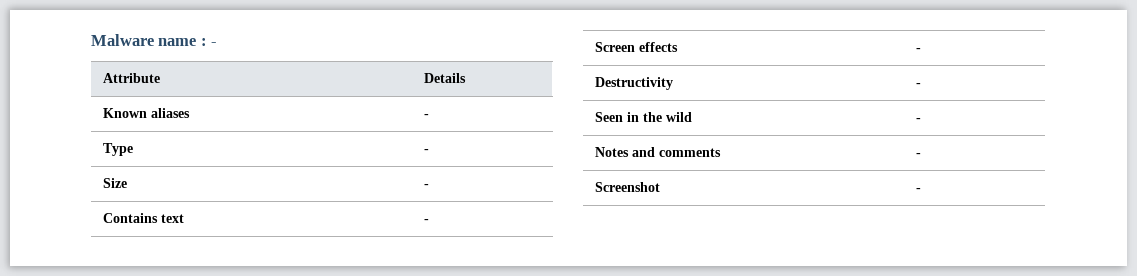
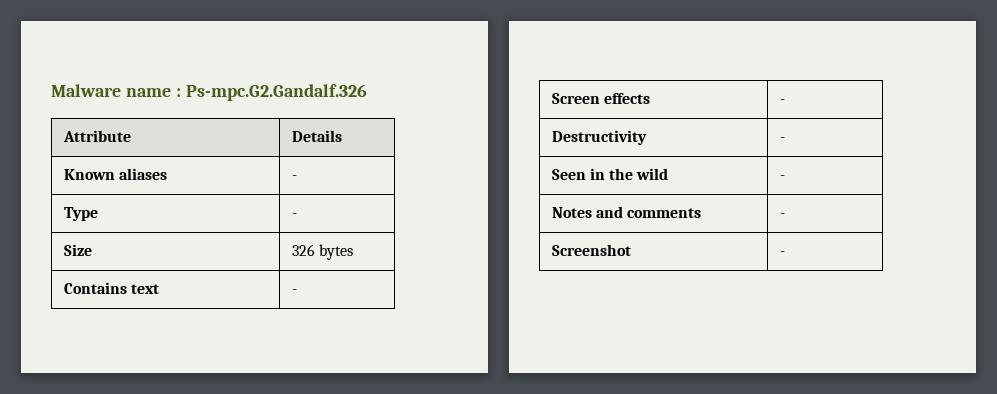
- Malware name : -
+ Malware name : Ps-mpc.G2.Gandalf.326
- Size | -
+ Size | 326 bytes

